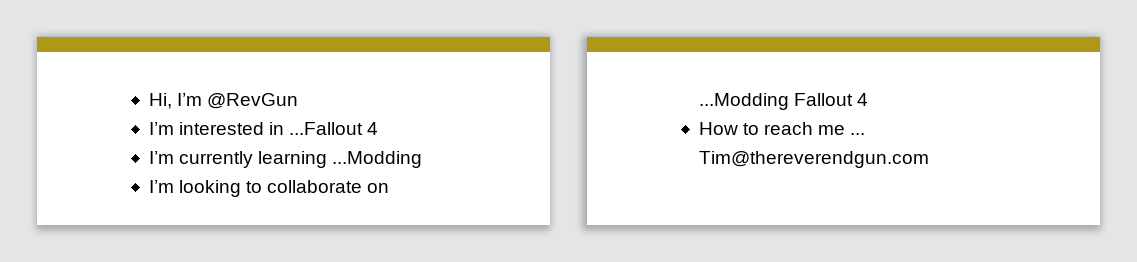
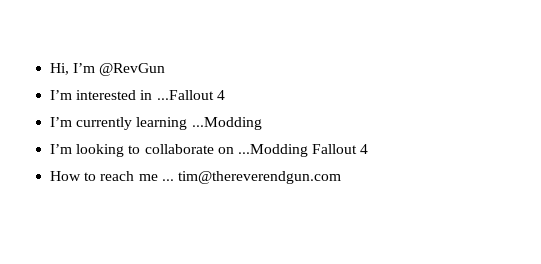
- How to reach me ... Tim@thereverendgun.com
+ How to reach me ... tim@thereverendgun.com

